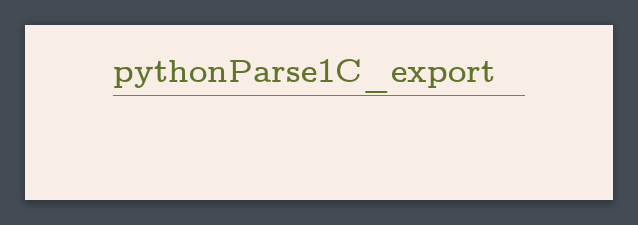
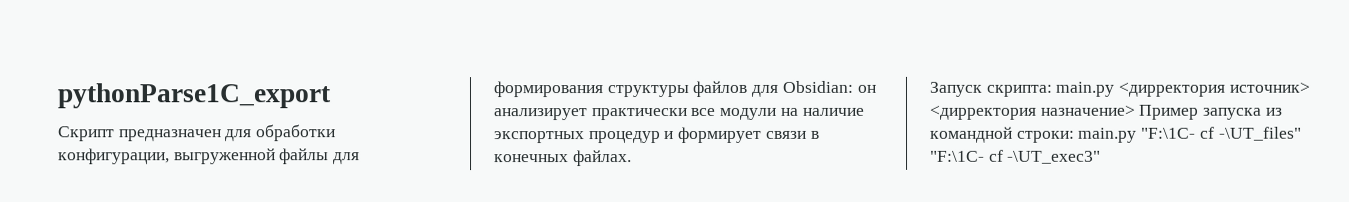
+ Скрипт предназначен для обработки конфигурации, выгруженной файлы для формирования структуры файлов для Obsidian: он анализирует практически все модули на наличие экспортных процедур и формирует связи в конечных файлах.
+ Запуск скрипта: main.py <дирректория источник> <дирректория назначение> Пример запуска из командной строки: main.py "F:\1С- cf -\UT_files" "F:\1С- cf -\UT_exec3"

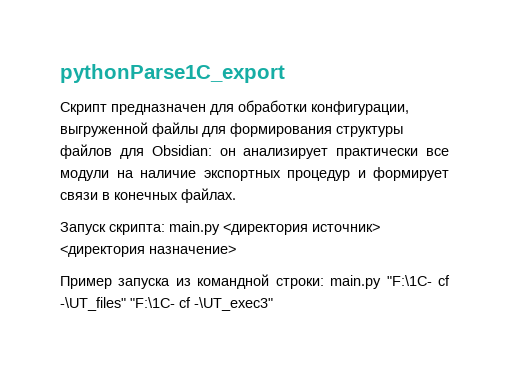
- Запуск скрипта: main.py <дирректория источник> <дирректория назначение> Пример запуска из командной строки: main.py "F:\1С- cf -\UT_files" "F:\1С- cf -\UT_exec3"
+ Запуск скрипта: main.py <директория источник> <директория назначение>
+ Пример запуска из командной строки: main.py "F:\1С- cf -\UT_files" "F:\1С- cf -\UT_exec3"

